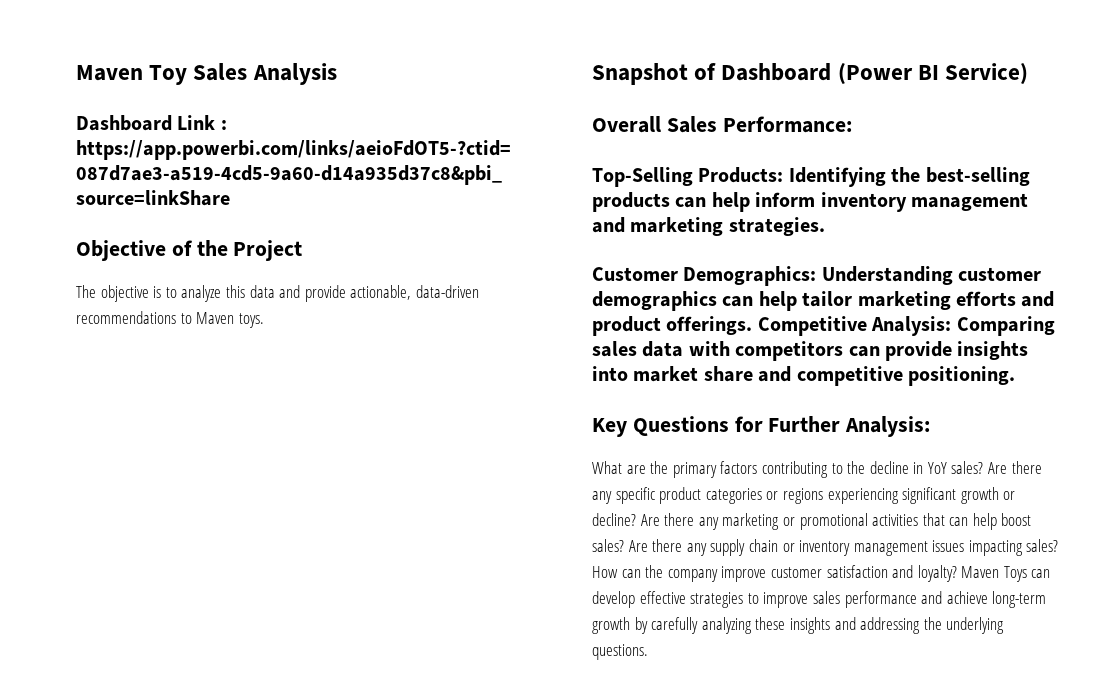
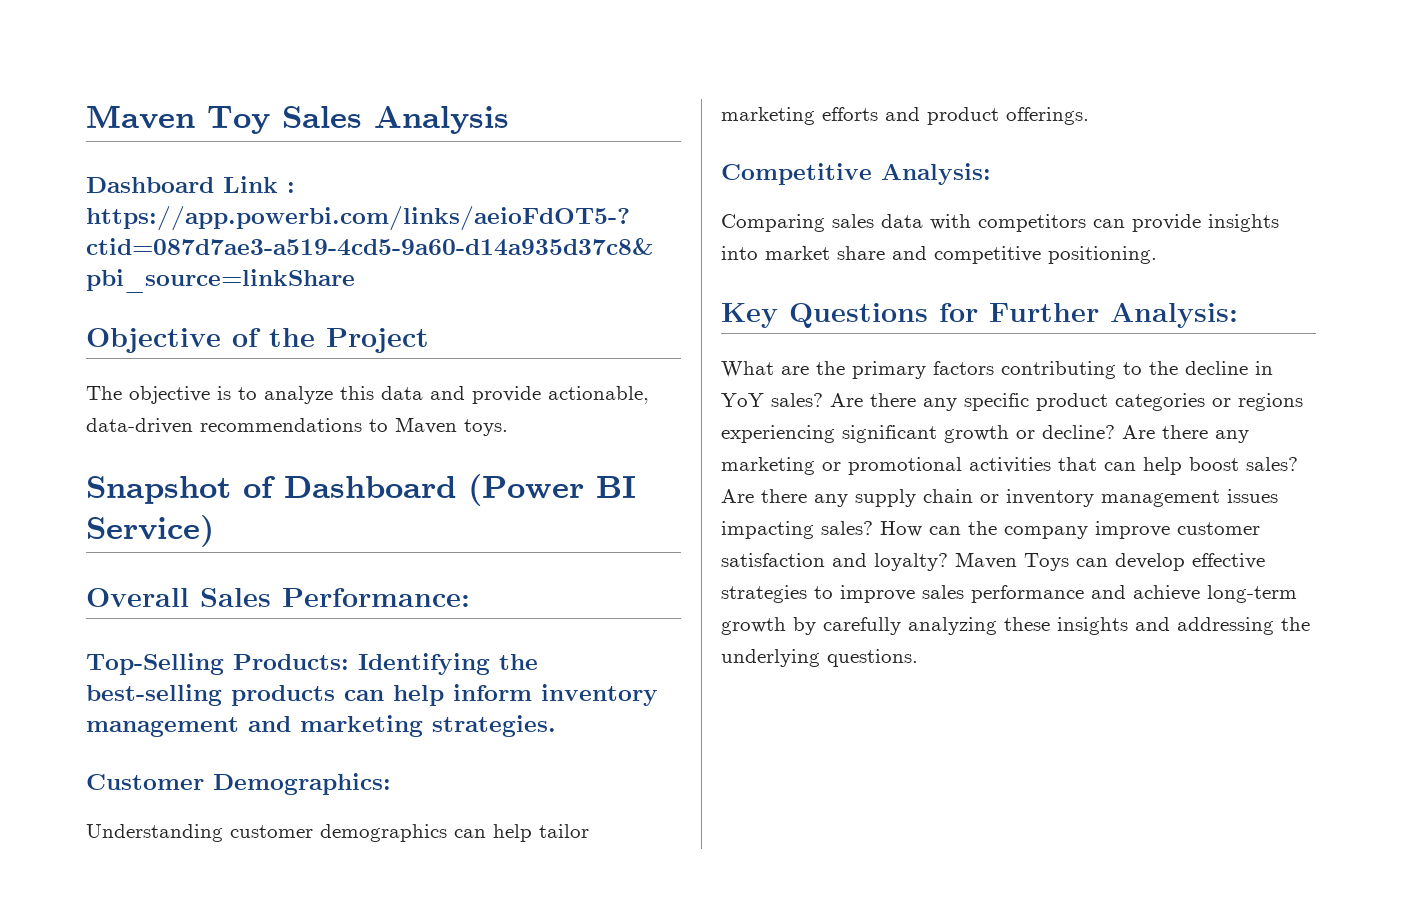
- Customer Demographics: Understanding customer demographics can help tailor marketing efforts and product offerings. Competitive Analysis: Comparing sales data with competitors can provide insights into market share and competitive positioning.
+ Customer Demographics:
+ Understanding customer demographics can help tailor marketing efforts and product offerings.
+ Competitive Analysis:
+ Comparing sales data with competitors can provide insights into market share and competitive positioning.

